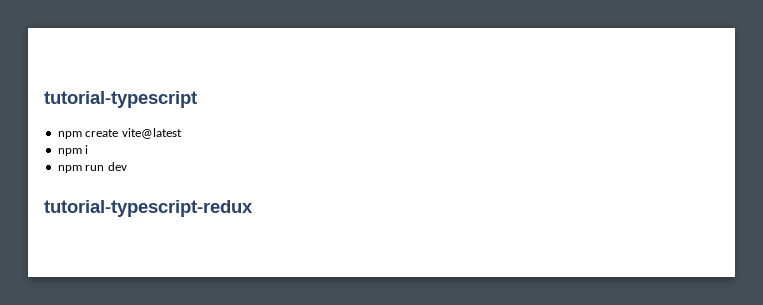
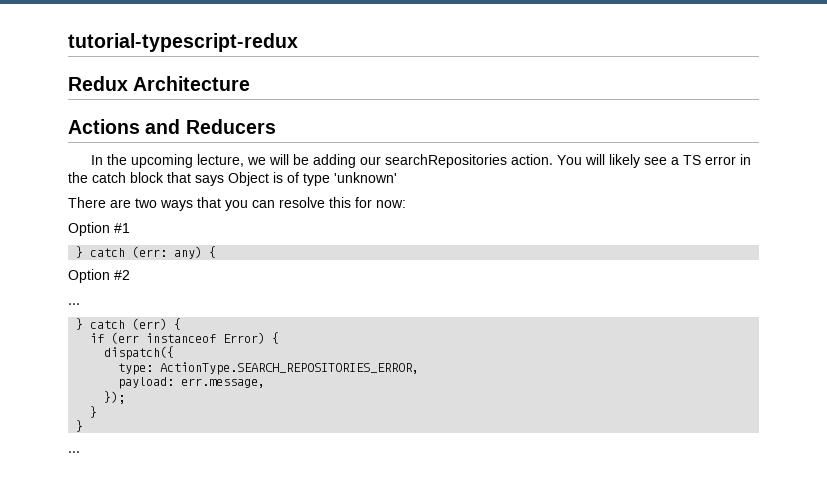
- tutorial-typescript
- npm create vite@latest
- npm i
- npm run dev
  tutorial-typescript-redux
+ Redux Architecture
+ Actions and Reducers
+ In the upcoming lecture, we will be adding our searchRepositories action. You will likely see a TS error in the catch block that says Object is of type 'unknown'
+ There are two ways that you can resolve this for now:
+ Option #1
+ } catch (err: any) {
+ Option #2
+ ...
+ } catch (err) {
+ if (err instanceof Error) {
+ dispatch({
+ type: ActionType.SEARCH_REPOSITORIES_ERROR,
+ payload: err.message,
+ });
+ }
+ }
+ ...

